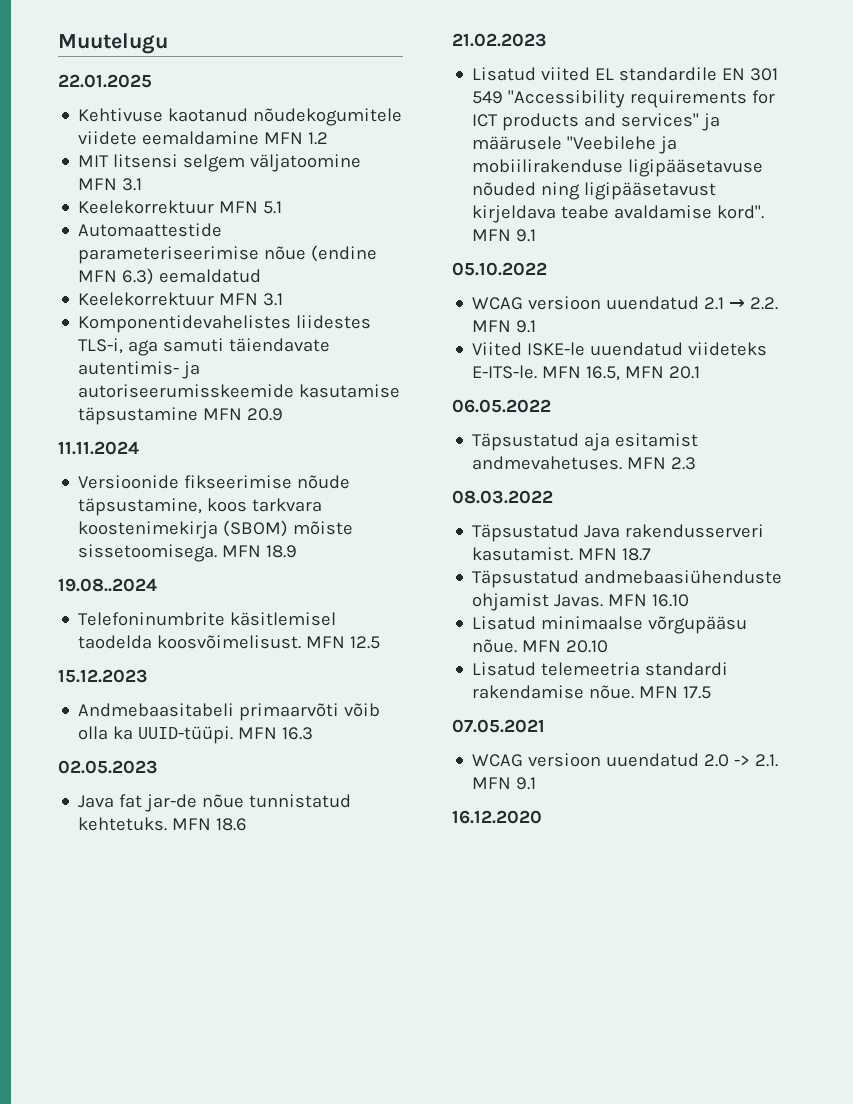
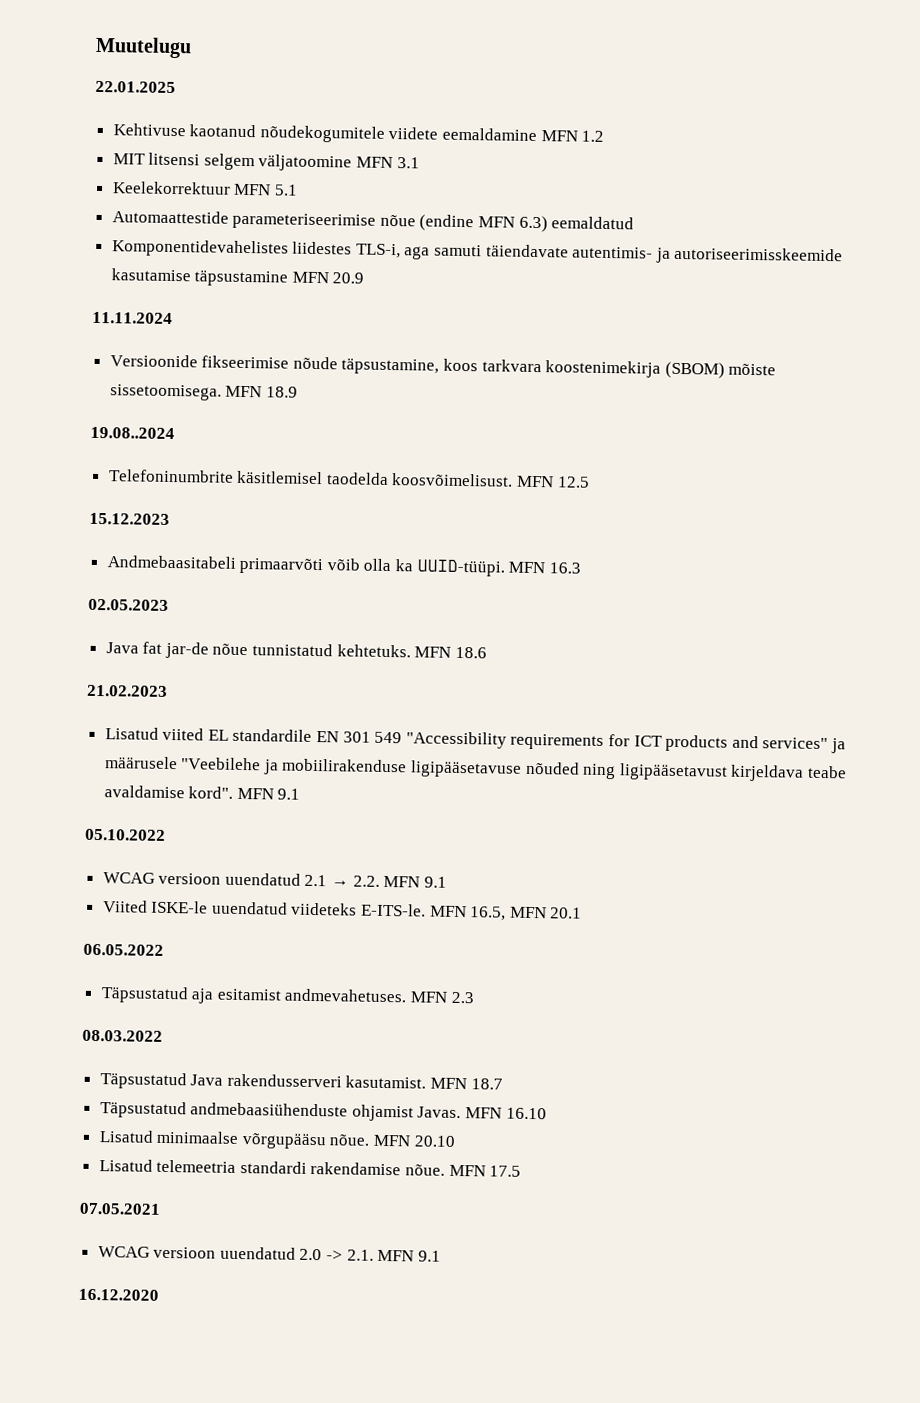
- Keelekorrektuur MFN 3.1
- Komponentidevahelistes liidestes TLS-i, aga samuti täiendavate autentimis- ja autoriseerumisskeemide kasutamise täpsustamine MFN 20.9
+ Komponentidevahelistes liidestes TLS-i, aga samuti täiendavate autentimis- ja autoriseerimisskeemide kasutamise täpsustamine MFN 20.9

